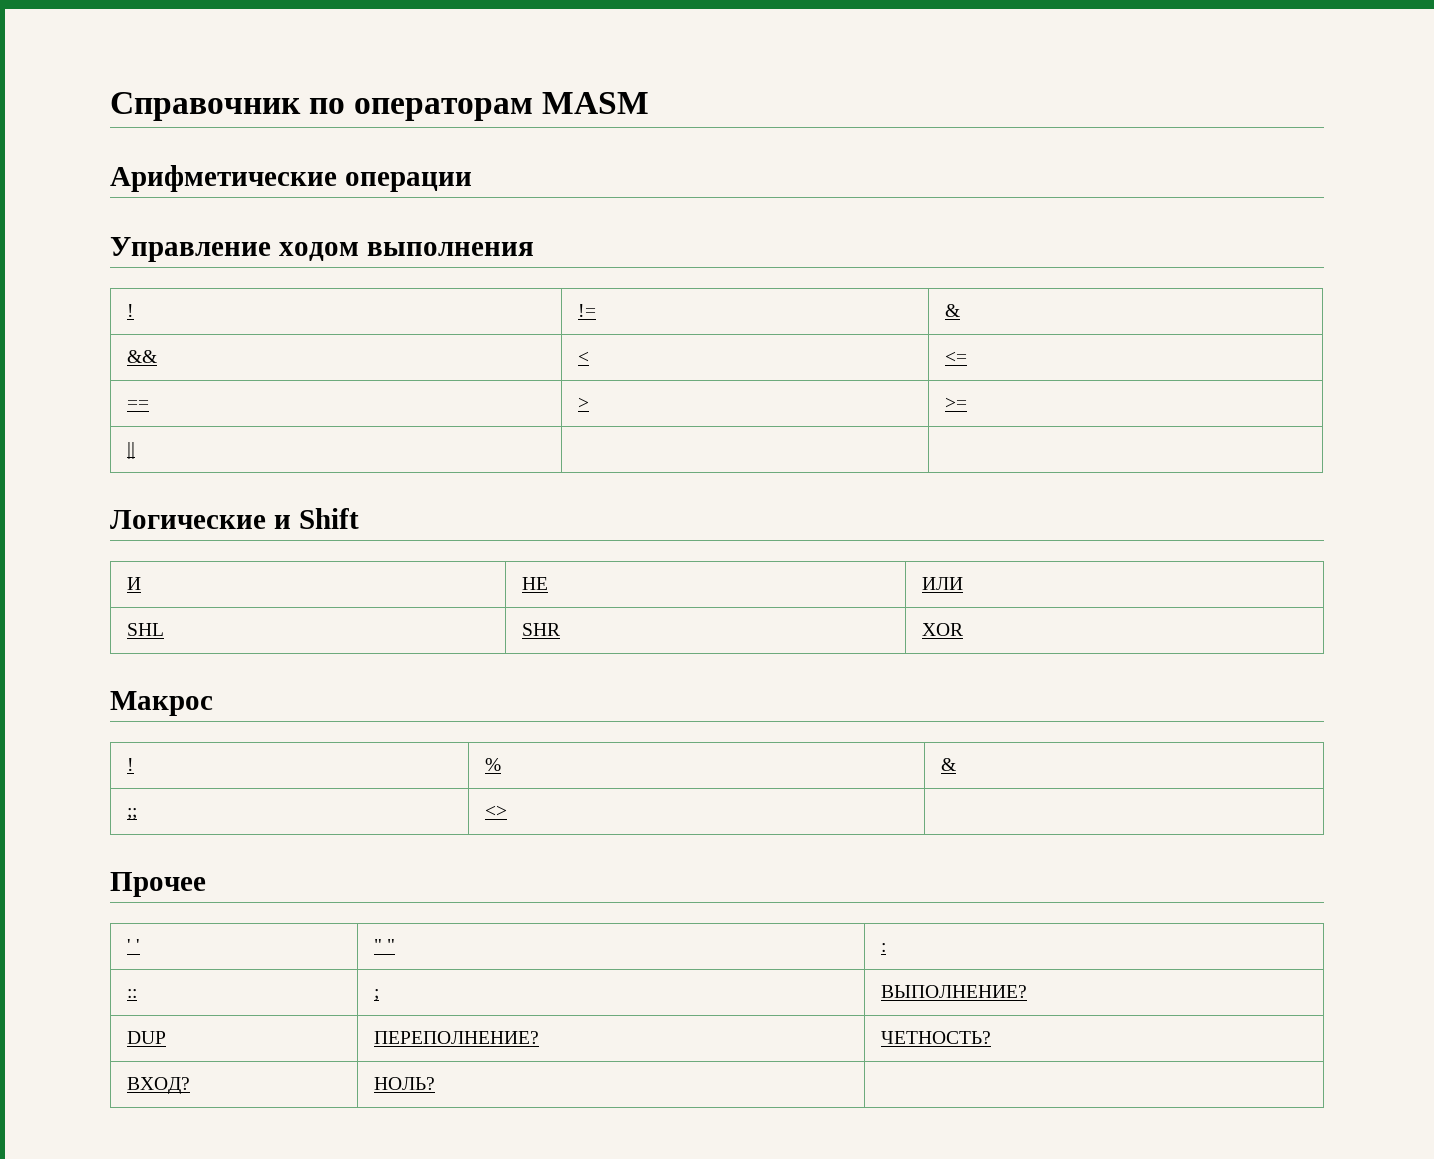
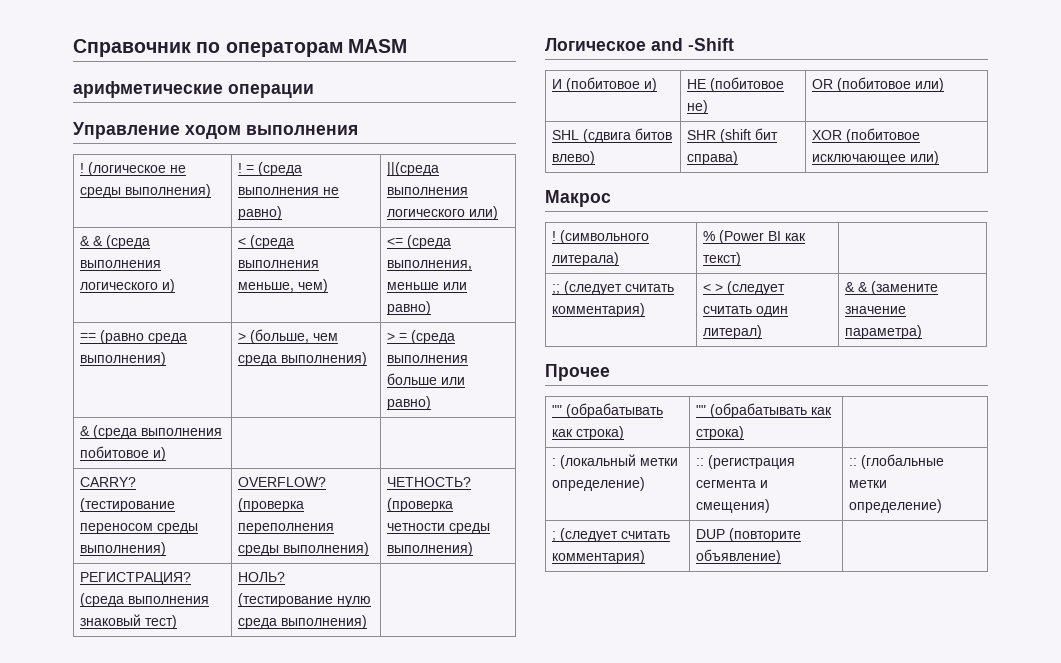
- Арифметические операции
+ арифметические операции
- ! | != | &
- && | < | <=
- == | > | >=
- || | |
- Логические и Shift
+ ! (логическое не среды выполнения) | ! = (среда выполнения не равно) | ||(среда выполнения логического или)
+ & & (среда выполнения логического и) | < (среда выполнения меньше, чем) | <= (среда выполнения, меньше или равно)
+ == (равно среда выполнения) | > (больше, чем среда выполнения) | > = (среда выполнения больше или равно)
+ & (среда выполнения побитовое и) | |
+ CARRY? (тестирование переносом среды выполнения) | OVERFLOW? (проверка переполнения среды выполнения) | ЧЕТНОСТЬ? (проверка четности среды выполнения)
+ РЕГИСТРАЦИЯ? (среда выполнения знаковый тест) | НОЛЬ? (тестирование нулю среда выполнения) |
+ Логическое and -Shift
- И | НЕ | ИЛИ
- SHL | SHR | XOR
+ И (побитовое и) | НЕ (побитовое не) | OR (побитовое или)
+ SHL (сдвига битов влево) | SHR (shift бит справа) | XOR (побитовое исключающее или)
- ! | % | &
- ;; | <> |
+ ! (символьного литерала) | % (Power BI как текст) |
+ ;; (следует считать комментария) | < > (следует считать один литерал) | & & (замените значение параметра)
  Прочее
- ' ' | " " | :
- :: | ; | ВЫПОЛНЕНИЕ?
- DUP | ПЕРЕПОЛНЕНИЕ? | ЧЕТНОСТЬ?
- ВХОД? | НОЛЬ? |
+ "" (обрабатывать как строка) | "" (обрабатывать как строка) |
+ : (локальный метки определение) | :: (регистрация сегмента и смещения) | :: (глобальные метки определение)
+ ; (следует считать комментария) | DUP (повторите объявление) |

